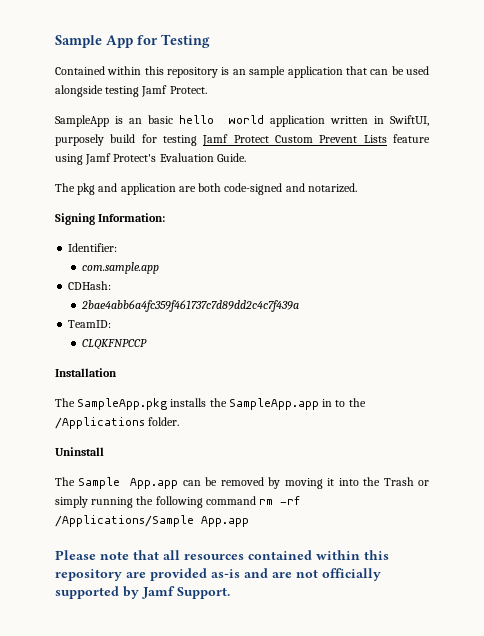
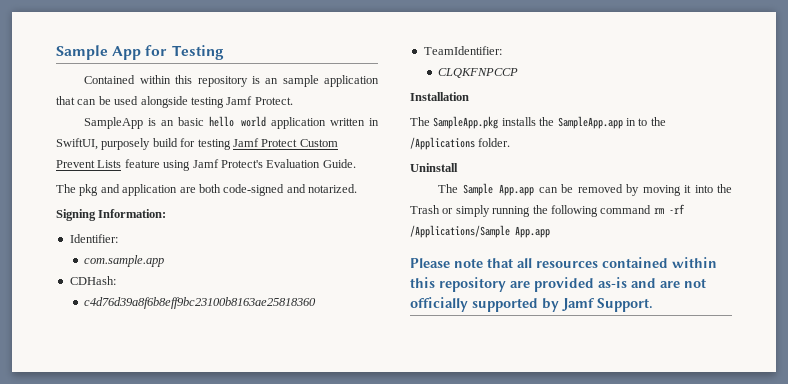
- 2bae4abb6a4fc359f461737c7d89dd2c4c7f439a
- TeamID:
+ c4d76d39a8f6b8eff9bc23100b8163ae25818360
+ TeamIdentifier:

